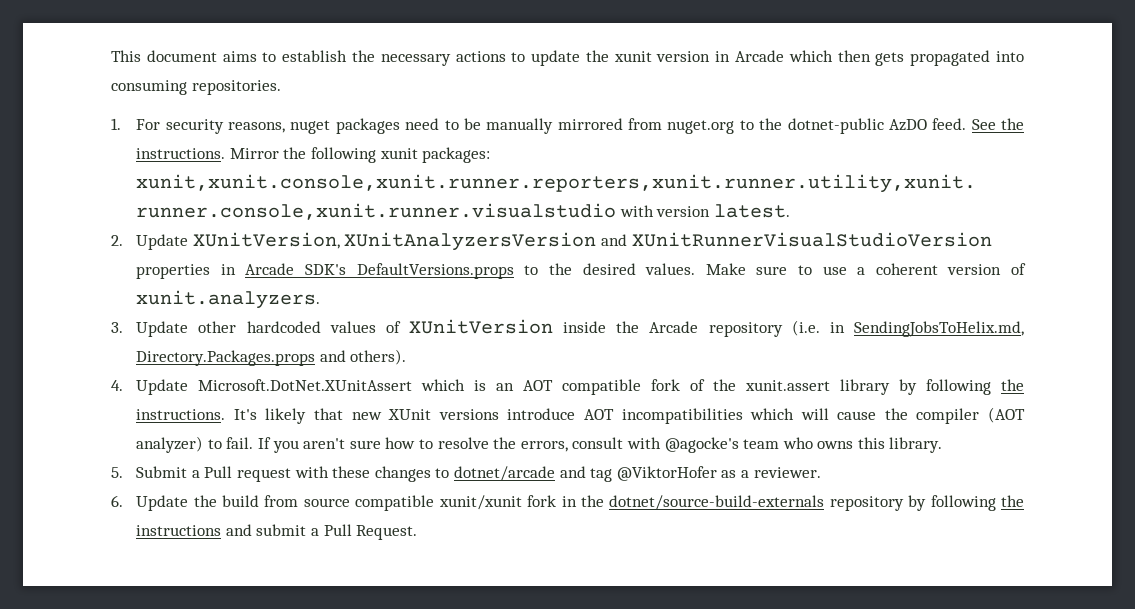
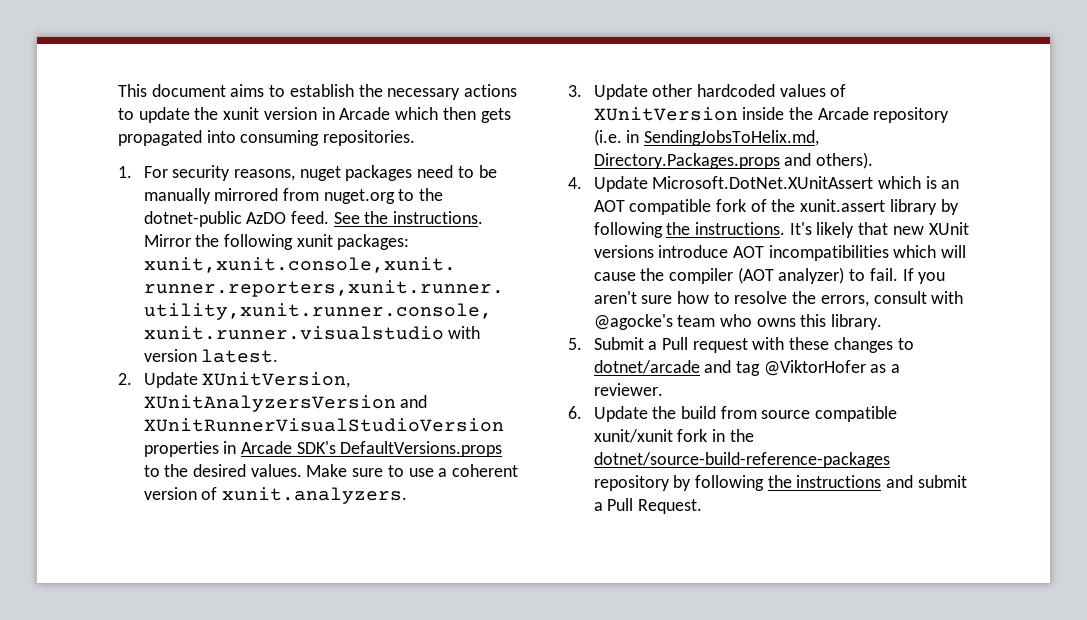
- 6. Update the build from source compatible xunit/xunit fork in the dotnet/source-build-externals repository by following the instructions and submit a Pull Request.
+ 6. Update the build from source compatible xunit/xunit fork in the dotnet/source-build-reference-packages repository by following the instructions and submit a Pull Request.

